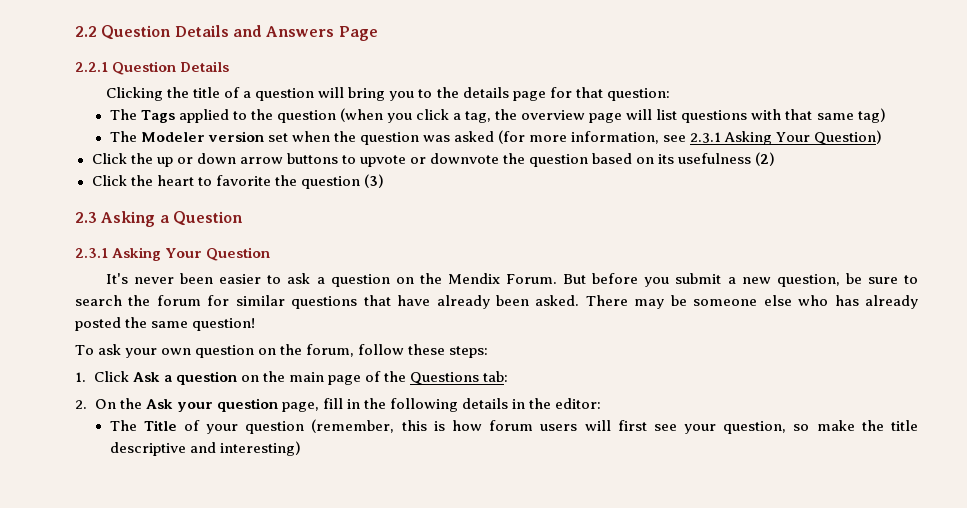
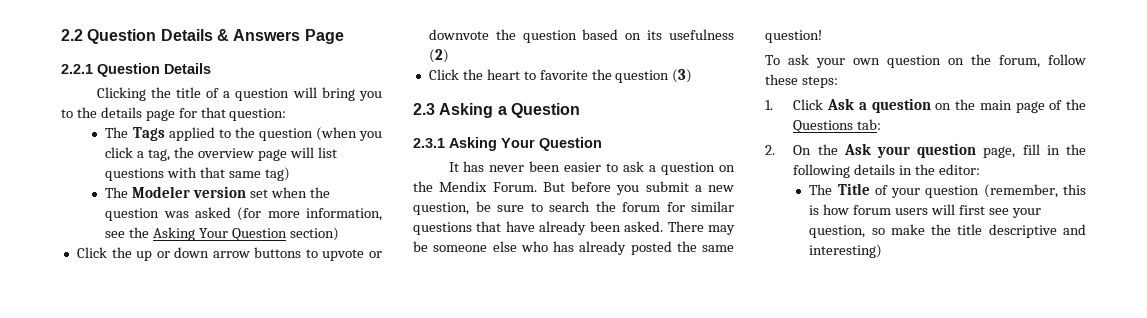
- 2.2 Question Details and Answers Page
+ 2.2 Question Details & Answers Page
- The Modeler version set when the question was asked (for more information, see 2.3.1 Asking Your Question)
+ The Modeler version set when the question was asked (for more information, see the Asking Your Question section)
- It's never been easier to ask a question on the Mendix Forum.
+ It has never been easier to ask a question on the Mendix Forum.

